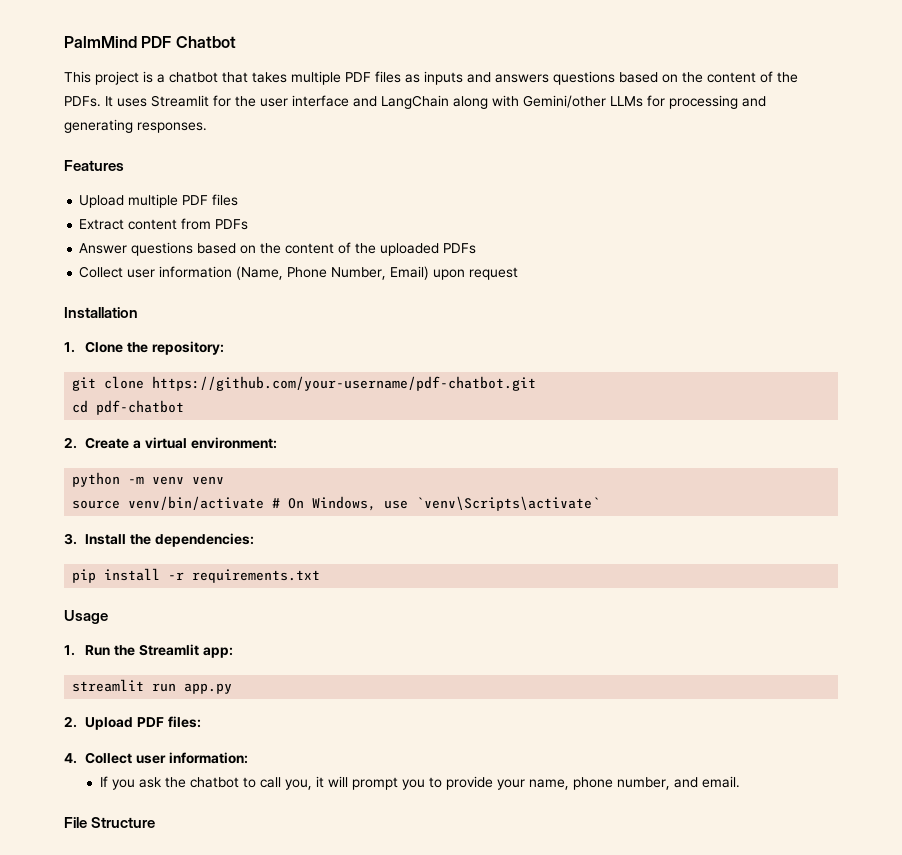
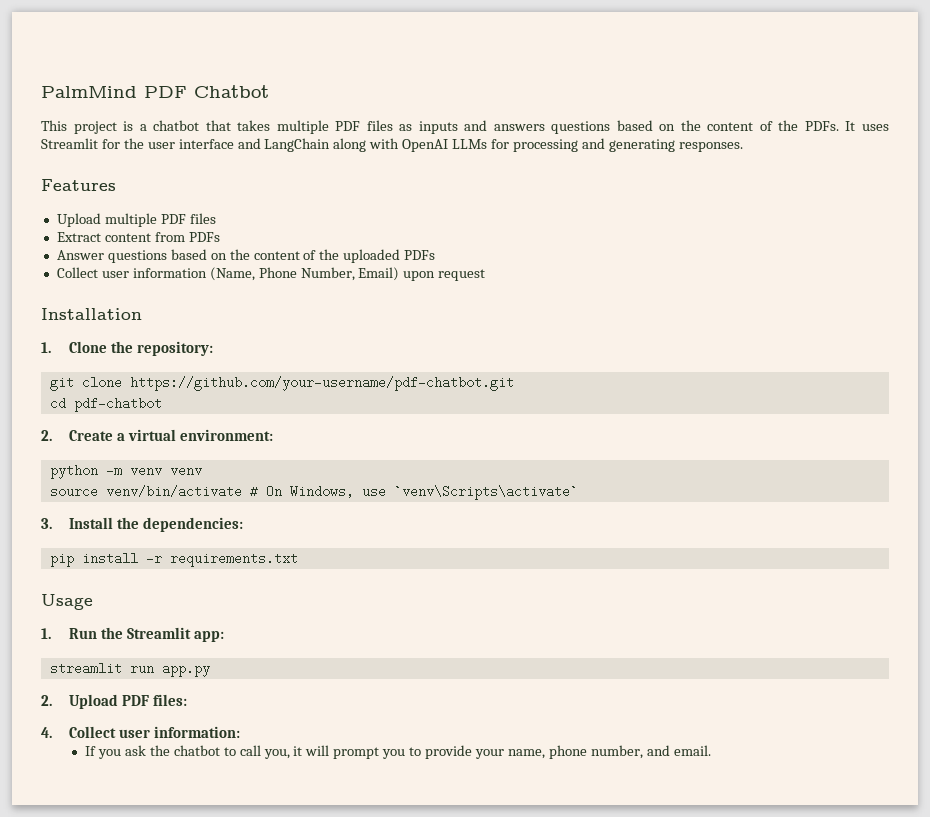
- It uses Streamlit for the user interface and LangChain along with Gemini/other LLMs for processing and generating responses.
+ It uses Streamlit for the user interface and LangChain along with OpenAI LLMs for processing and generating responses.
- File Structure

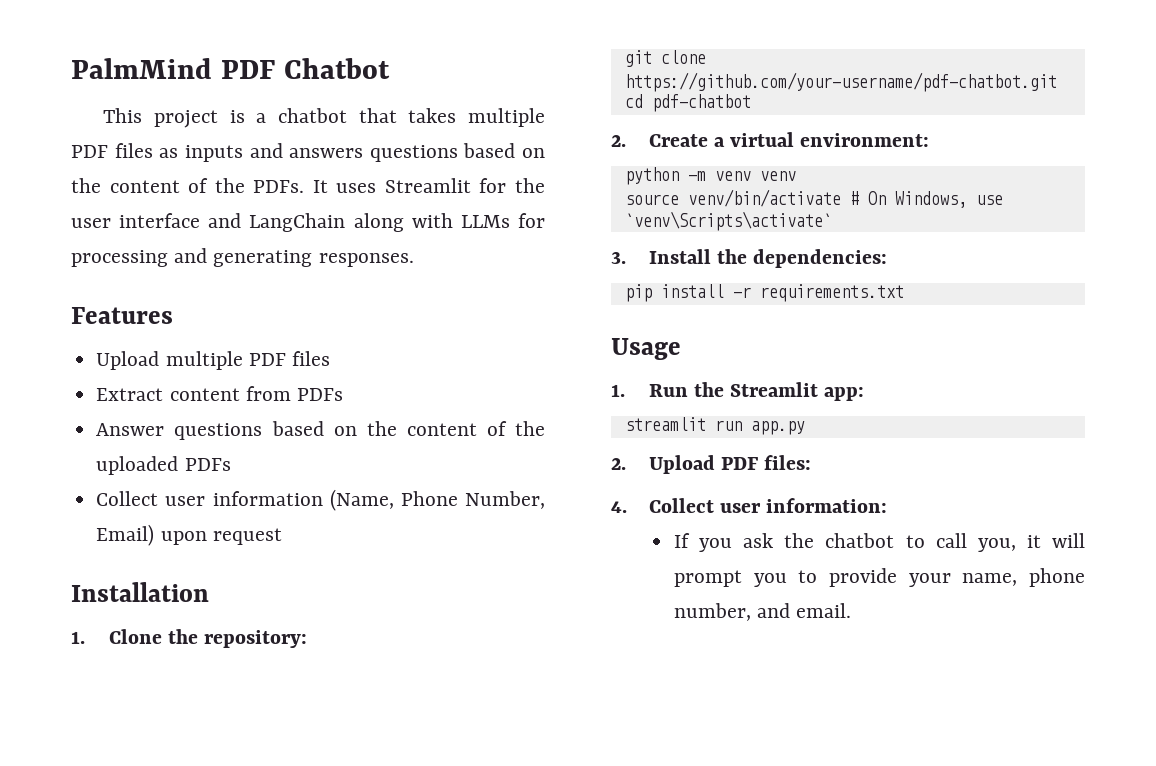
- It uses Streamlit for the user interface and LangChain along with OpenAI LLMs for processing and generating responses.
+ It uses Streamlit for the user interface and LangChain along with LLMs for processing and generating responses.

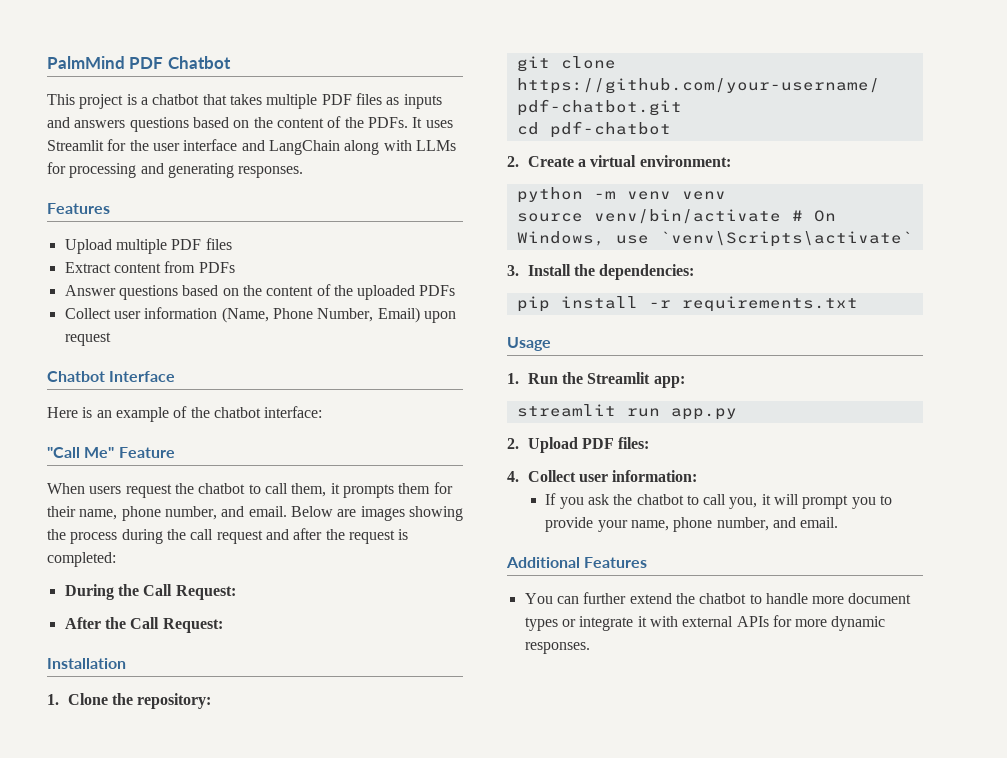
+ Chatbot Interface
+ Here is an example of the chatbot interface:
+ "Call Me" Feature
+ When users request the chatbot to call them, it prompts them for their name, phone number, and email. Below are images showing the process during the call request and after the request is completed:
+ During the Call Request:
+ After the Call Request:
+ Additional Features
+ You can further extend the chatbot to handle more document types or integrate it with external APIs for more dynamic responses.

